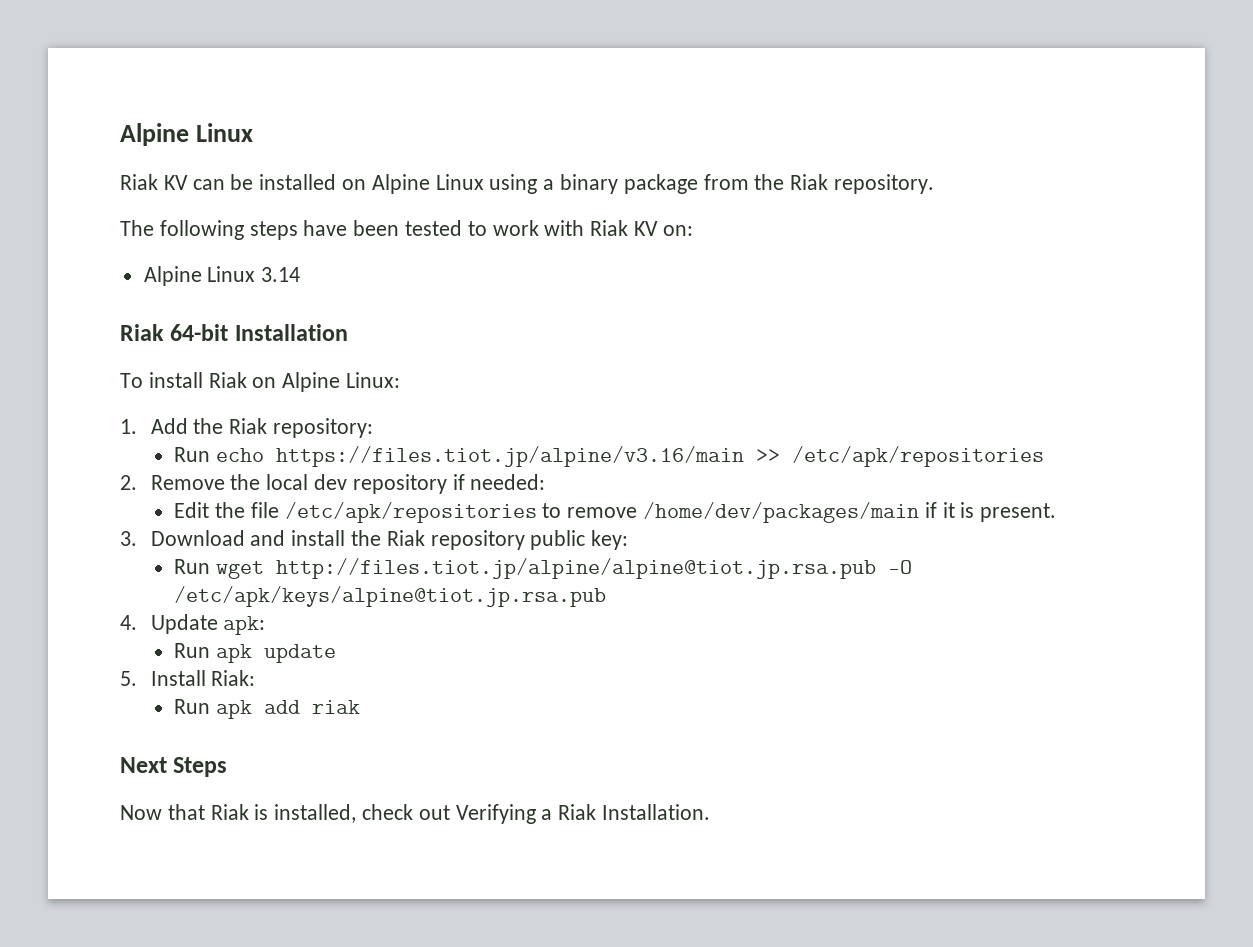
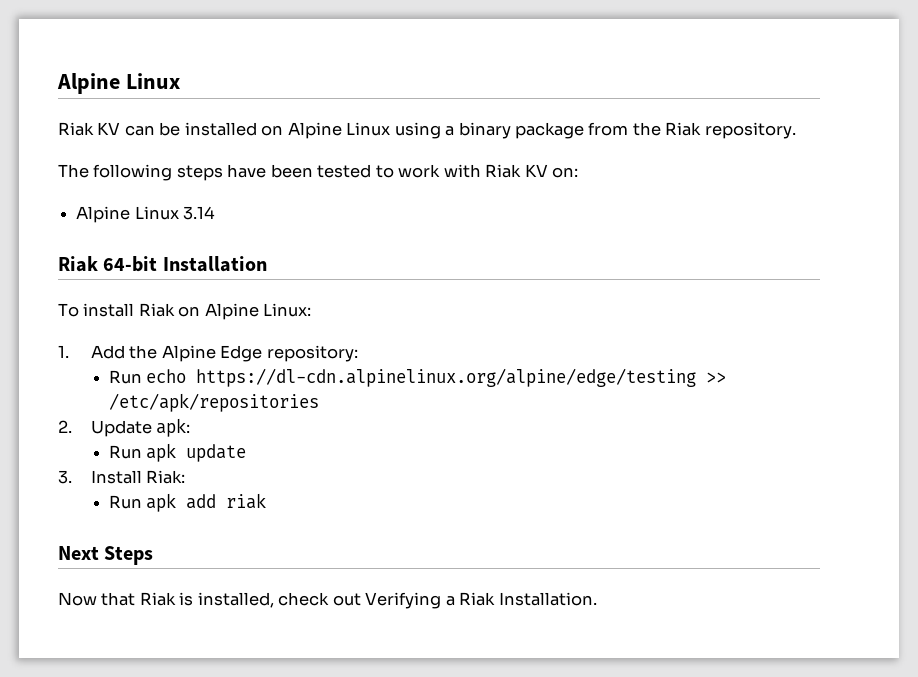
- 1. Add the Riak repository:
+ 1. Add the Alpine Edge repository:
- Run echo https://files.tiot.jp/alpine/v3.16/main >> /etc/apk/repositories
+ Run echo https://dl-cdn.alpinelinux.org/alpine/edge/testing >> /etc/apk/repositories
- 2. Remove the local dev repository if needed:
- Edit the file /etc/apk/repositories to remove /home/dev/packages/main if it is present.
- 3. Download and install the Riak repository public key:
- Run wget http://files.tiot.jp/alpine/alpine@tiot.jp.rsa.pub -O /etc/apk/keys/alpine@tiot.jp.rsa.pub
- 4. Update apk:
+ 2. Update apk:
- 5. Install Riak:
+ 3. Install Riak:

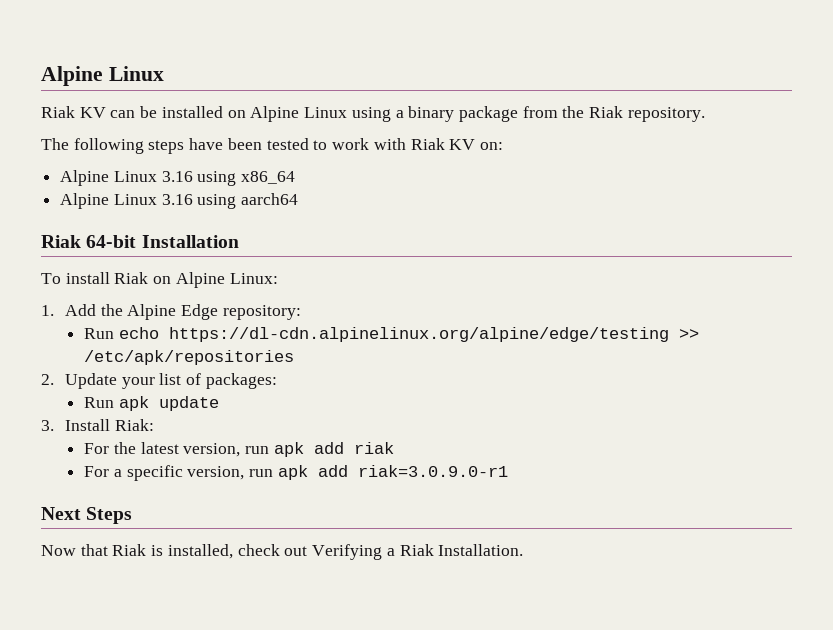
- Alpine Linux 3.14
+ Alpine Linux 3.16 using x86_64
+ Alpine Linux 3.16 using aarch64
- 2. Update apk:
+ 2. Update your list of packages:
- Run apk add riak
+ For the latest version, run apk add riak
+ For a specific version, run apk add riak=3.0.9.0-r1

